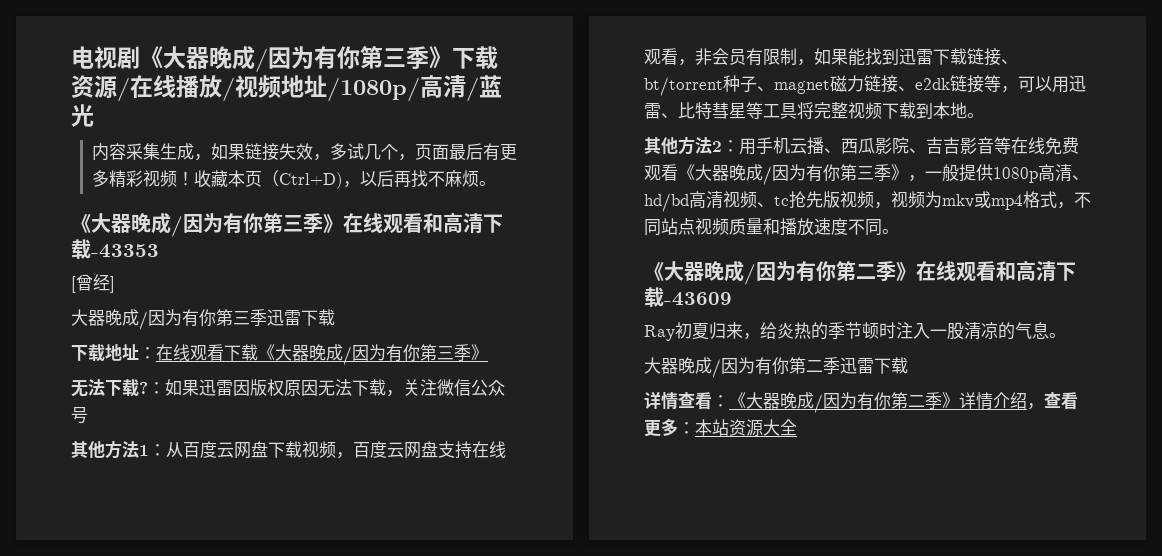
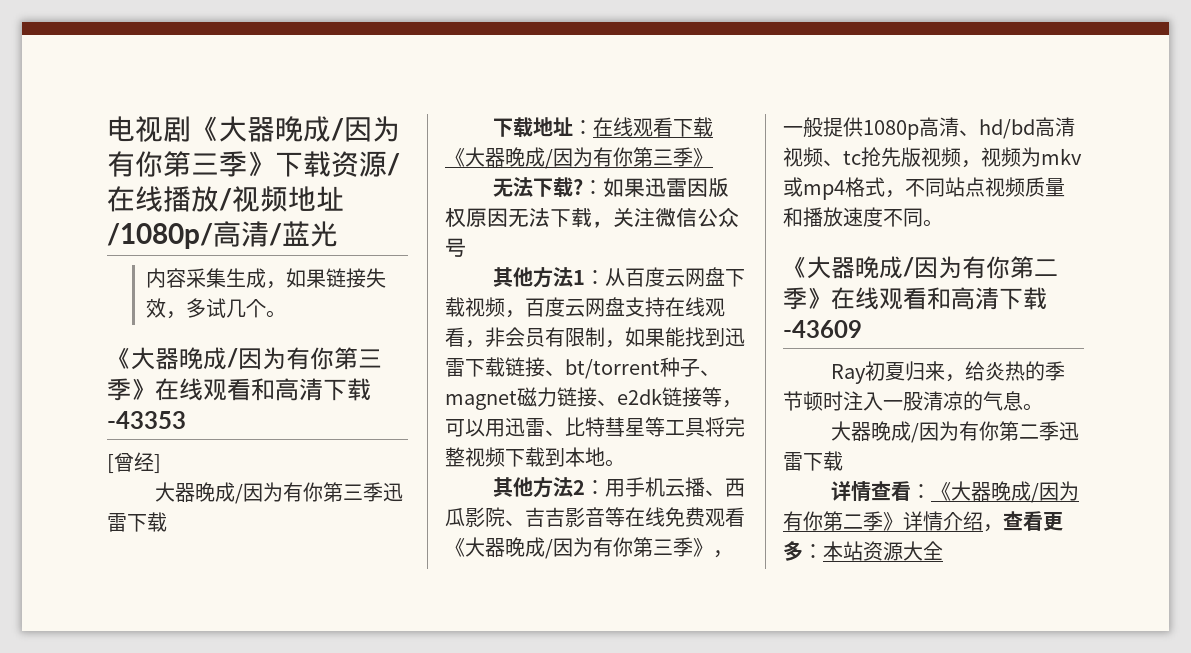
- 内容采集生成，如果链接失效，多试几个，页面最后有更多精彩视频！收藏本页（Ctrl+D)，以后再找不麻烦。
+ 内容采集生成，如果链接失效，多试几个。

